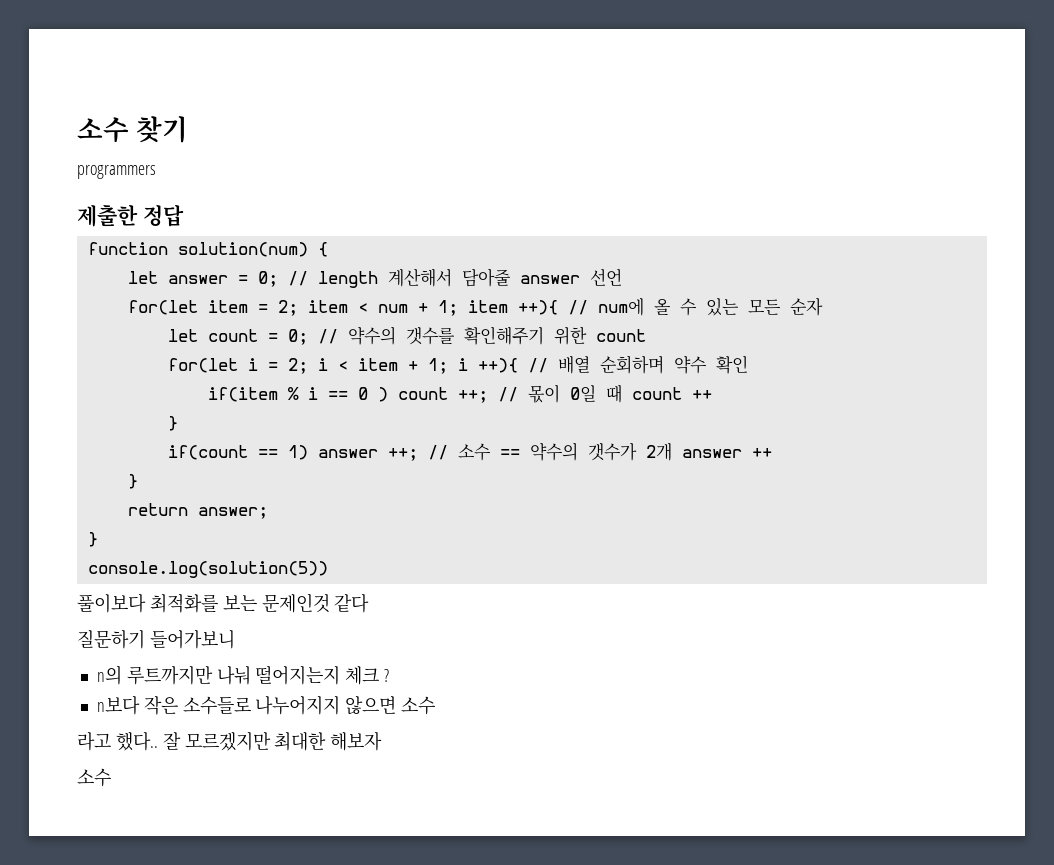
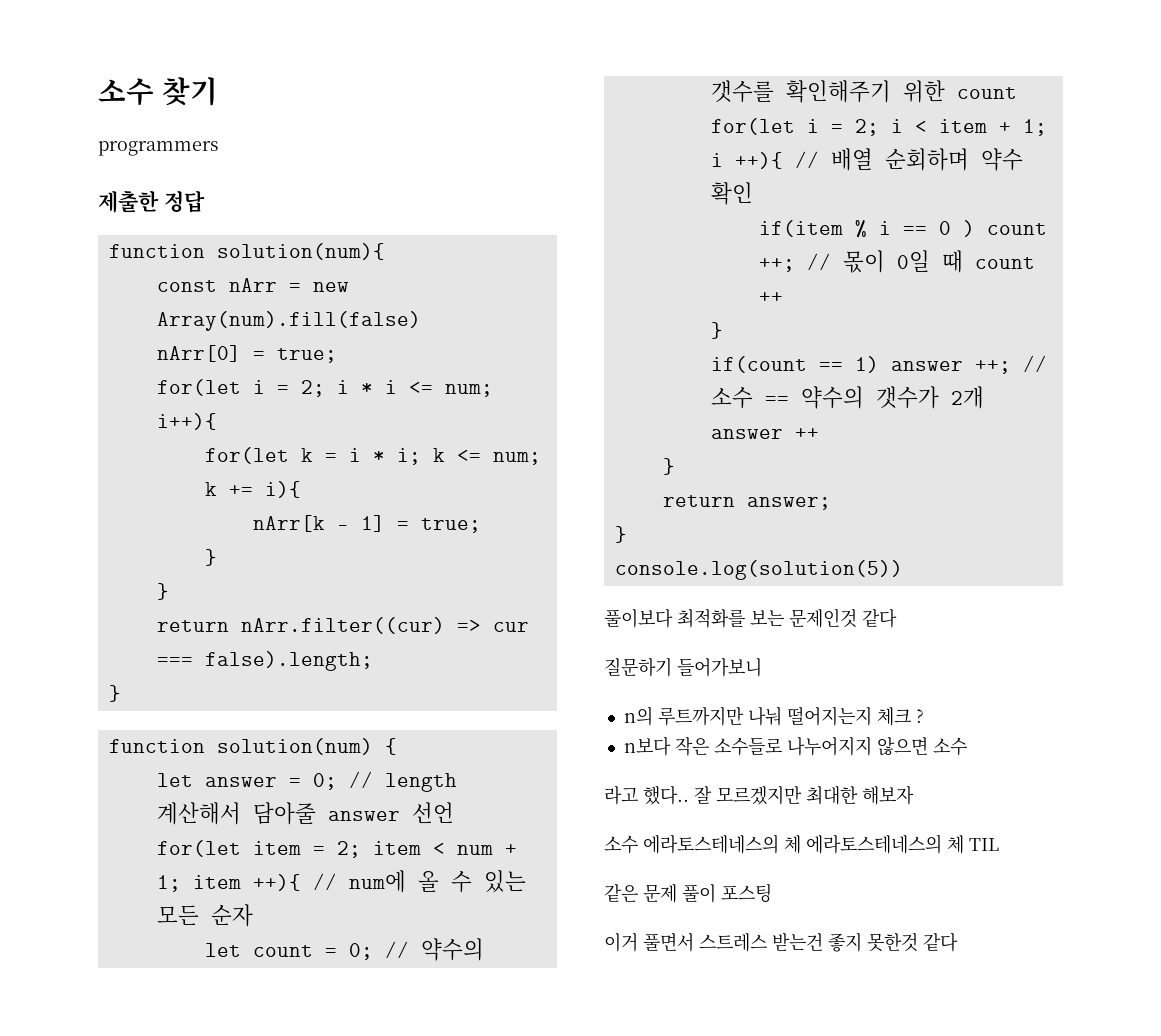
+ function solution(num){
+ const nArr = new Array(num).fill(false)
+ nArr[0] = true;
+ for(let i = 2; i * i <= num; i++){
+ for(let k = i * i; k <= num; k += i){
+ nArr[k - 1] = true;
+ }
+ }
+ return nArr.filter((cur) => cur === false).length;
+ }
  잘 모르겠지만 최대한 해보자
- 소수
+ 소수 에라토스테네스의 체 에라토스테네스의 체 TIL
+ 같은 문제 풀이 포스팅
+ 이거 풀면서 스트레스 받는건 좋지 못한것 같다

